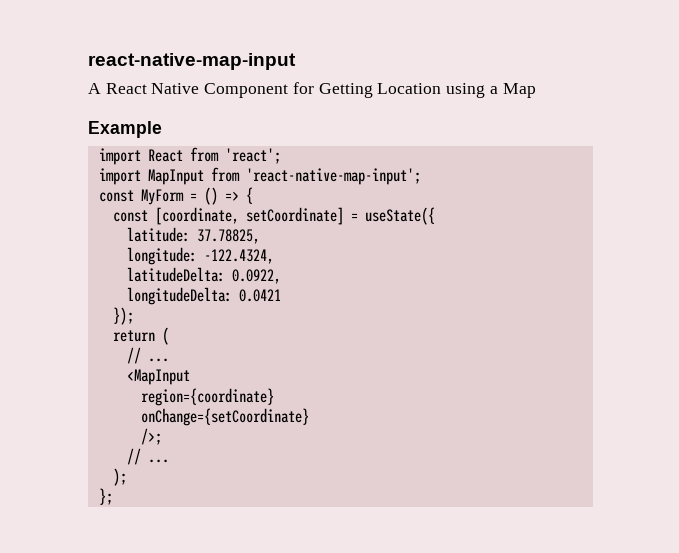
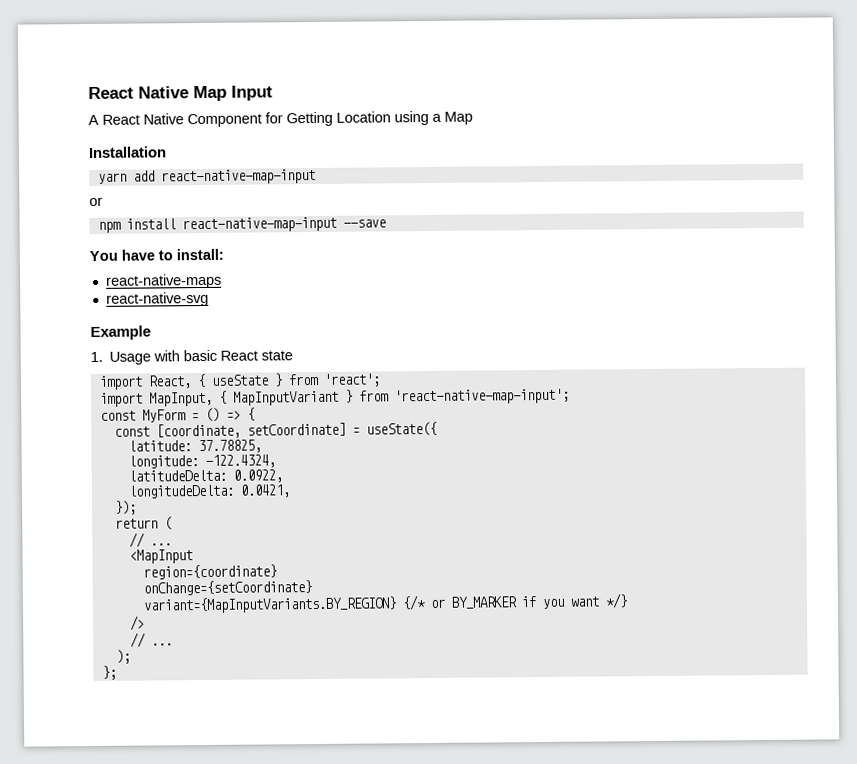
- react-native-map-input
+ React Native Map Input
+ Installation
+ yarn add react-native-map-input
+ or
+ npm install react-native-map-input --save
+ You have to install:
+ react-native-maps
+ react-native-svg
  Example
- import React from 'react';
+ 1. Usage with basic React state
+ import React, { useState } from 'react';
- import MapInput from 'react-native-map-input';
+ import MapInput, { MapInputVariant } from 'react-native-map-input';
- longitudeDelta: 0.0421
+ longitudeDelta: 0.0421,
- />;
+ variant={MapInputVariants.BY_REGION} {/* or BY_MARKER if you want */}
+ />

